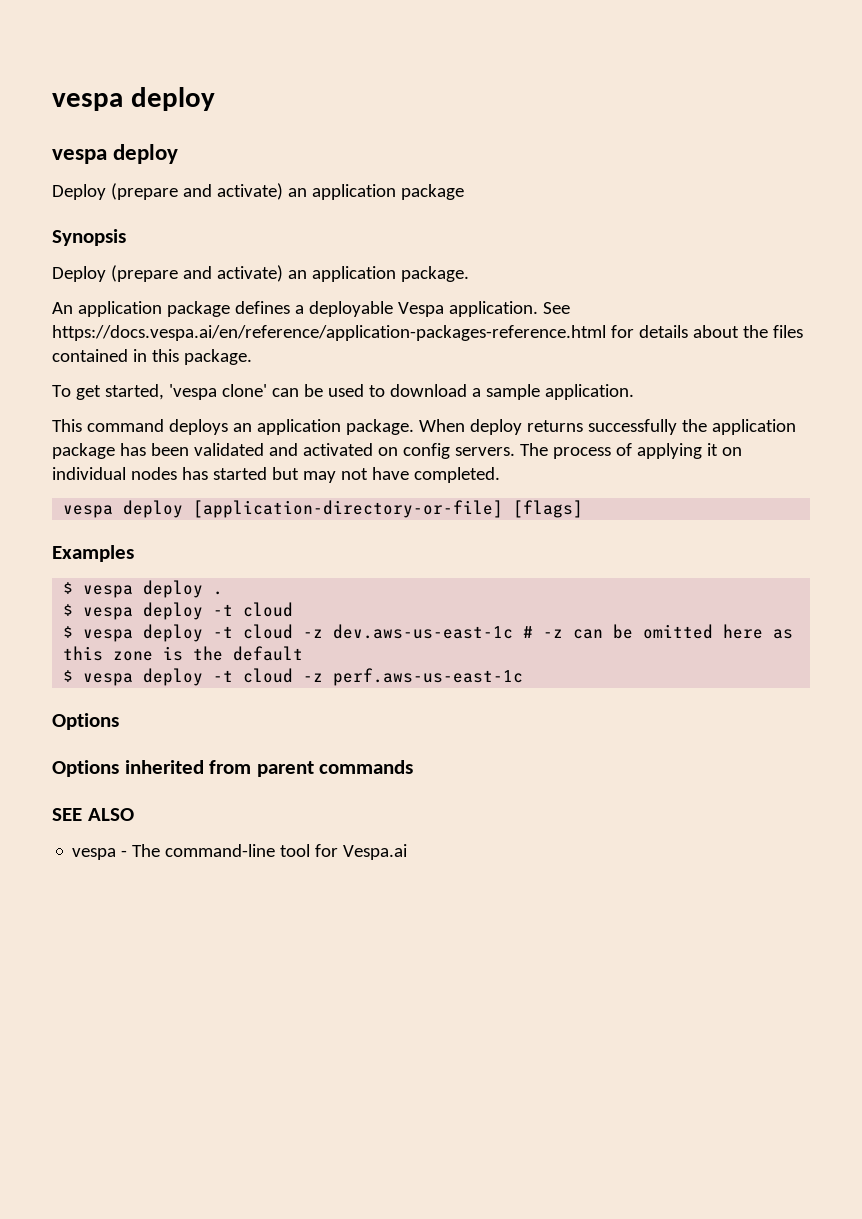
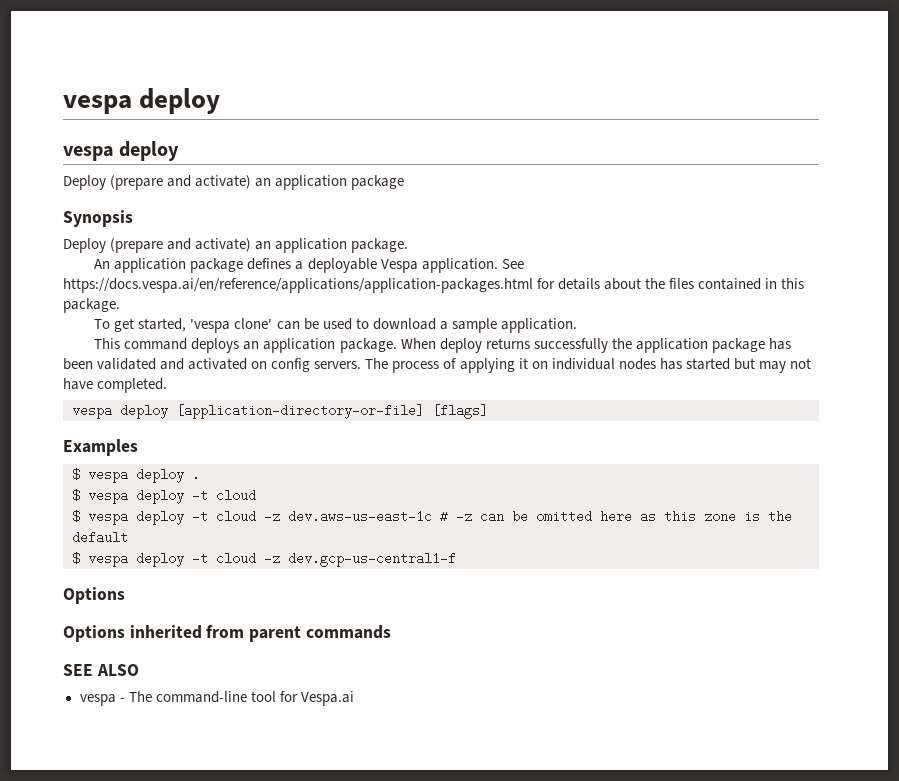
- See https://docs.vespa.ai/en/reference/application-packages-reference.html for details about the files contained in this package.
+ See https://docs.vespa.ai/en/reference/applications/application-packages.html for details about the files contained in this package.
- $ vespa deploy -t cloud -z perf.aws-us-east-1c
+ $ vespa deploy -t cloud -z dev.gcp-us-central1-f

